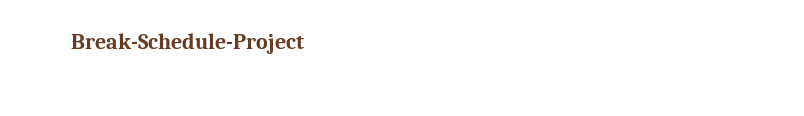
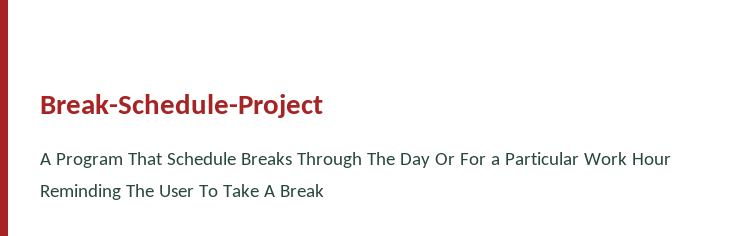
+ A Program That Schedule Breaks Through The Day Or For a Particular Work Hour Reminding The User To Take A Break

